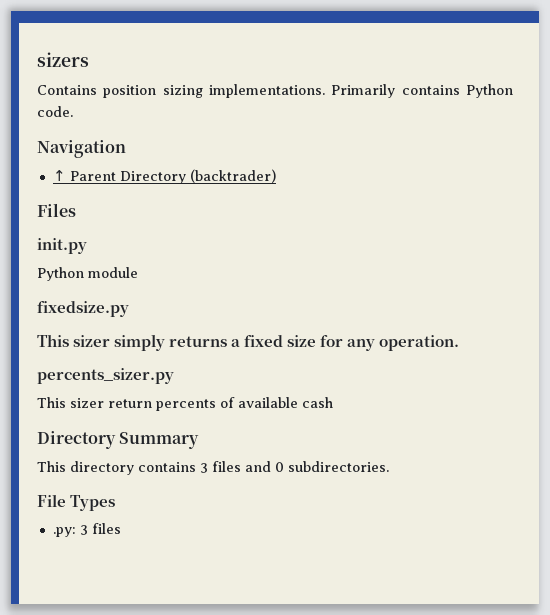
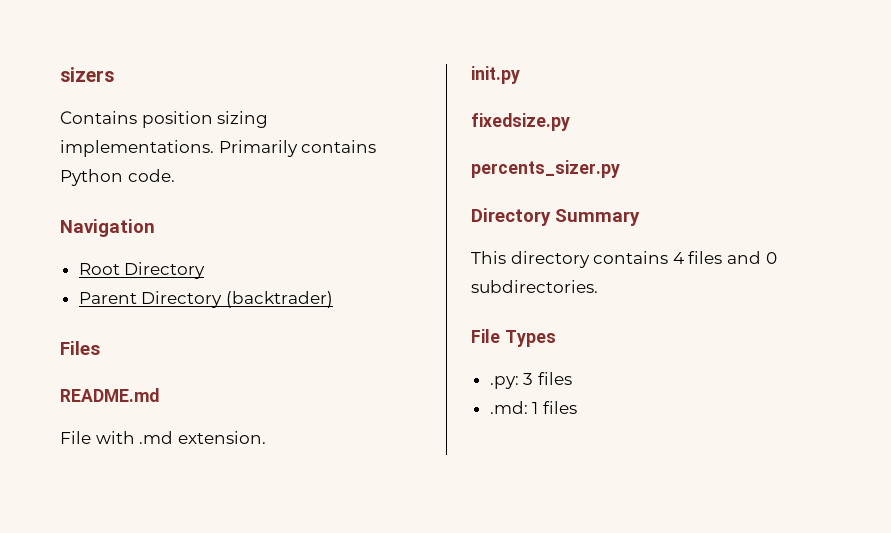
- ↑ Parent Directory (backtrader)
+ Root Directory
+ Parent Directory (backtrader)
+ README.md
+ File with .md extension.
- Python module
- This sizer simply returns a fixed size for any operation.
  percents_sizer.py
- This sizer return percents of available cash
- This directory contains 3 files and 0 subdirectories.
+ This directory contains 4 files and 0 subdirectories.
+ .md: 1 files

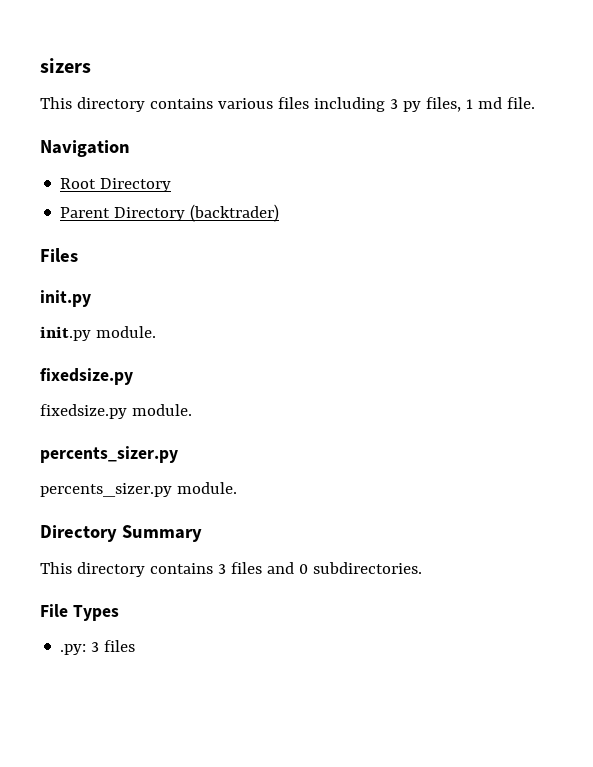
- Contains position sizing implementations. Primarily contains Python code.
+ This directory contains various files including 3 py files, 1 md file.
  Files
- README.md
- File with .md extension.
  init.py
+ init.py module.
  fixedsize.py
+ fixedsize.py module.
  percents_sizer.py
+ percents_sizer.py module.
- This directory contains 4 files and 0 subdirectories.
+ This directory contains 3 files and 0 subdirectories.
- .md: 1 files

